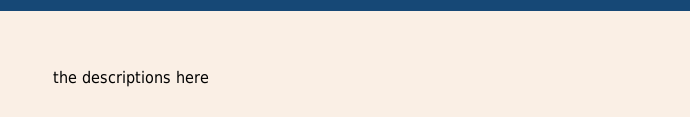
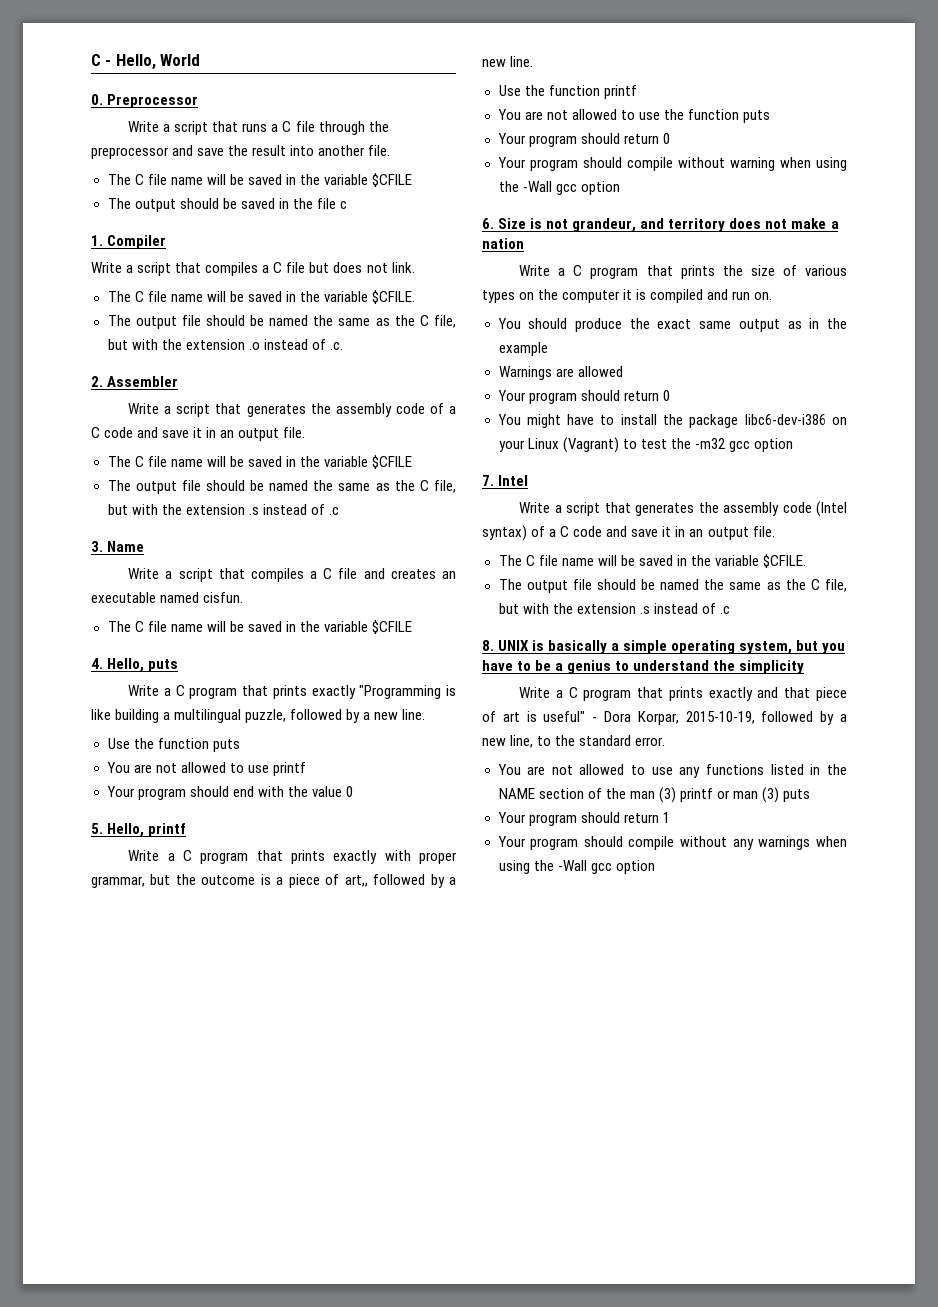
- the descriptions here
+ C - Hello, World
+ 0. Preprocessor
+ Write a script that runs a C file through the preprocessor and save the result into another file.
+ The C file name will be saved in the variable $CFILE
+ The output should be saved in the file c
+ 1. Compiler
+ Write a script that compiles a C file but does not link.
+ The C file name will be saved in the variable $CFILE.
+ The output file should be named the same as the C file, but with the extension .o instead of .c.
+ 2. Assembler
+ Write a script that generates the assembly code of a C code and save it in an output file.
+ The C file name will be saved in the variable $CFILE
+ The output file should be named the same as the C file, but with the extension .s instead of .c
+ 3. Name
+ Write a script that compiles a C file and creates an executable named cisfun.
+ The C file name will be saved in the variable $CFILE
+ 4. Hello, puts
+ Write a C program that prints exactly "Programming is like building a multilingual puzzle, followed by a new line.
+ Use the function puts
+ You are not allowed to use printf
+ Your program should end with the value 0
+ 5. Hello, printf
+ Write a C program that prints exactly with proper grammar, but the outcome is a piece of art,, followed by a new line.
+ Use the function printf
+ You are not allowed to use the function puts
+ Your program should return 0
+ Your program should compile without warning when using the -Wall gcc option
+ 6. Size is not grandeur, and territory does not make a nation
+ Write a C program that prints the size of various types on the computer it is compiled and run on.
+ You should produce the exact same output as in the example
+ Warnings are allowed
+ Your program should return 0
+ You might have to install the package libc6-dev-i386 on your Linux (Vagrant) to test the -m32 gcc option
+ 7. Intel
+ Write a script that generates the assembly code (Intel syntax) of a C code and save it in an output file.
+ The C file name will be saved in the variable $CFILE.
+ The output file should be named the same as the C file, but with the extension .s instead of .c
+ 8. UNIX is basically a simple operating system, but you have to be a genius to understand the simplicity
+ Write a C program that prints exactly and that piece of art is useful" - Dora Korpar, 2015-10-19, followed by a new line, to the standard error.
+ You are not allowed to use any functions listed in the NAME section of the man (3) printf or man (3) puts
+ Your program should return 1
+ Your program should compile without any warnings when using the -Wall gcc option

